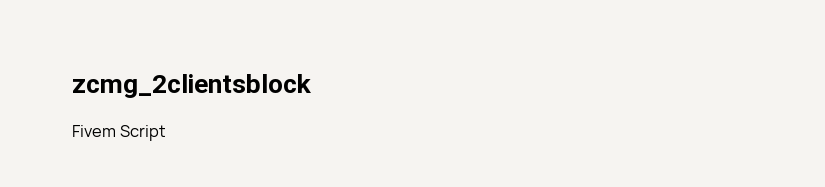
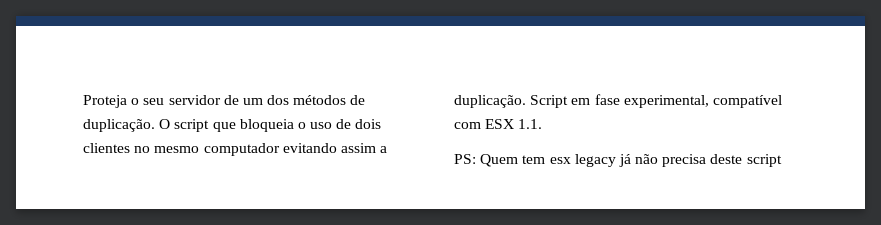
- zcmg_2clientsblock
- Fivem Script
+ Proteja o seu servidor de um dos métodos de duplicação. O script que bloqueia o uso de dois clientes no mesmo computador evitando assim a duplicação. Script em fase experimental, compatível com ESX 1.1.
+ PS: Quem tem esx legacy já não precisa deste script

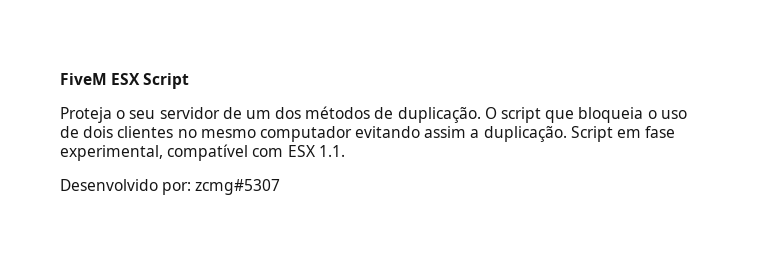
+ FiveM ESX Script
- PS: Quem tem esx legacy já não precisa deste script
+ Desenvolvido por: zcmg#5307

